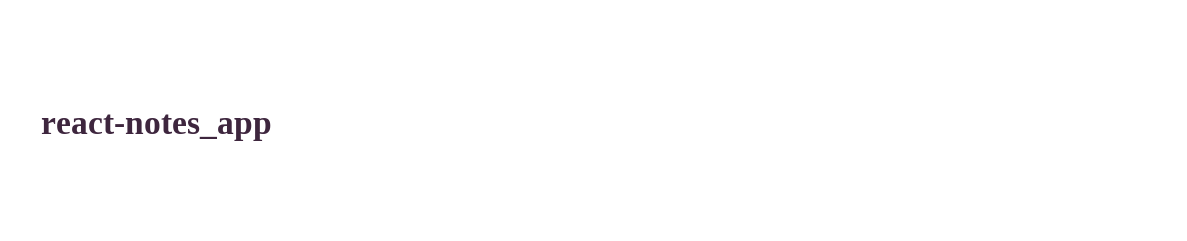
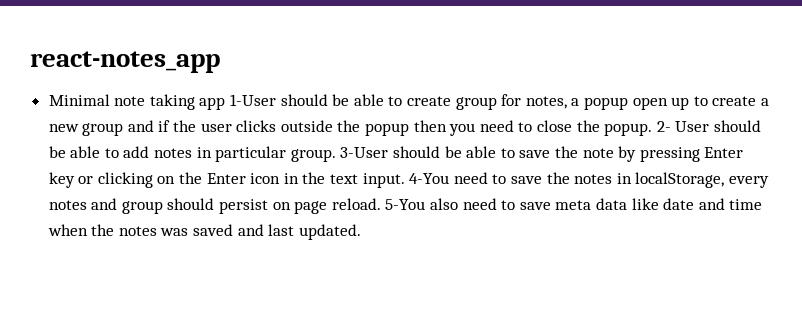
+ Minimal note taking app 1-User should be able to create group for notes, a popup open up to create a new group and if the user clicks outside the popup then you need to close the popup. 2- User should be able to add notes in particular group. 3-User should be able to save the note by pressing Enter key or clicking on the Enter icon in the text input. 4-You need to save the notes in localStorage, every notes and group should persist on page reload. 5-You also need to save meta data like date and time when the notes was saved and last updated.

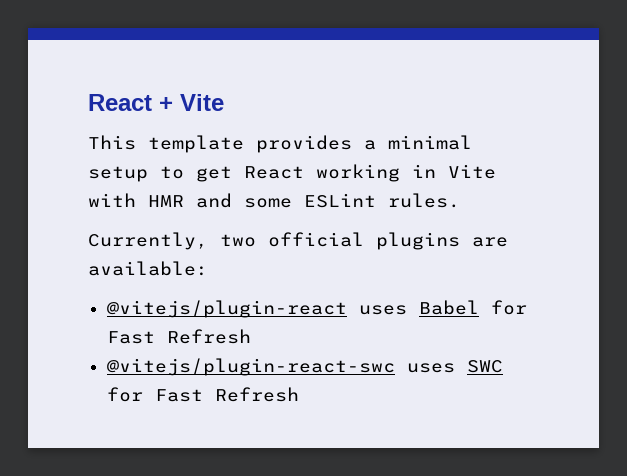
- react-notes_app
- Minimal note taking app 1-User should be able to create group for notes, a popup open up to create a new group and if the user clicks outside the popup then you need to close the popup. 2- User should be able to add notes in particular group. 3-User should be able to save the note by pressing Enter key or clicking on the Enter icon in the text input. 4-You need to save the notes in localStorage, every notes and group should persist on page reload. 5-You also need to save meta data like date and time when the notes was saved and last updated.
+ React + Vite
+ This template provides a minimal setup to get React working in Vite with HMR and some ESLint rules.
+ Currently, two official plugins are available:
+ @vitejs/plugin-react uses Babel for Fast Refresh
+ @vitejs/plugin-react-swc uses SWC for Fast Refresh

